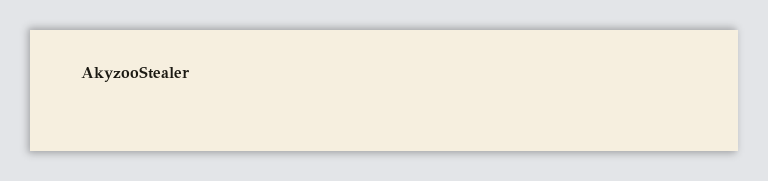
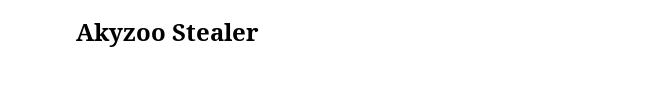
- AkyzooStealer
+ Akyzoo Stealer

